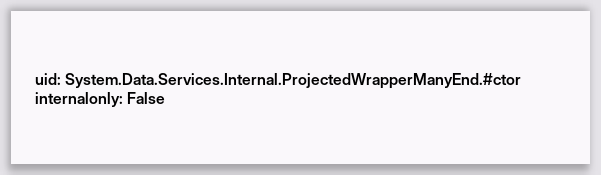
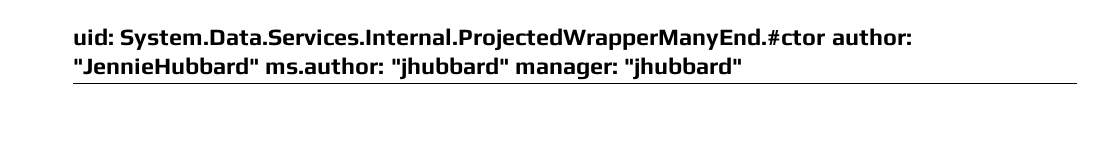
- uid: System.Data.Services.Internal.ProjectedWrapperManyEnd.#ctor internalonly: False
+ uid: System.Data.Services.Internal.ProjectedWrapperManyEnd.#ctor author: "JennieHubbard" ms.author: "jhubbard" manager: "jhubbard"

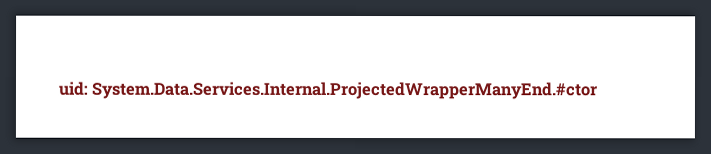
- uid: System.Data.Services.Internal.ProjectedWrapperManyEnd.#ctor author: "JennieHubbard" ms.author: "jhubbard" manager: "jhubbard"
+ uid: System.Data.Services.Internal.ProjectedWrapperManyEnd.#ctor

